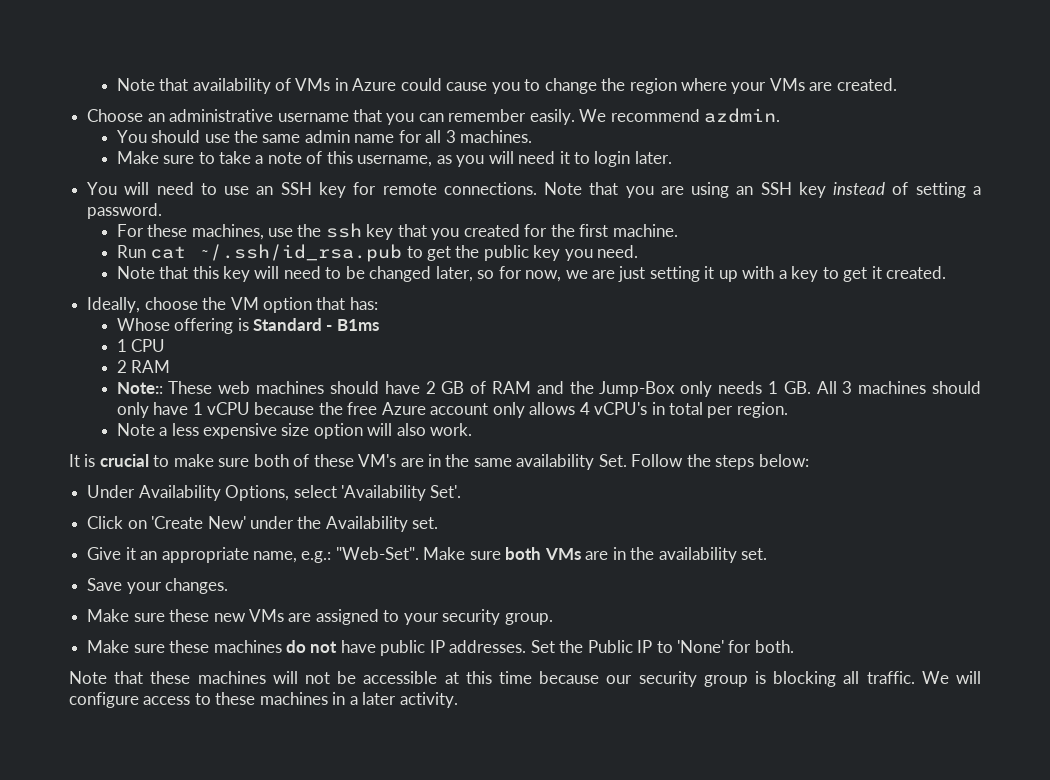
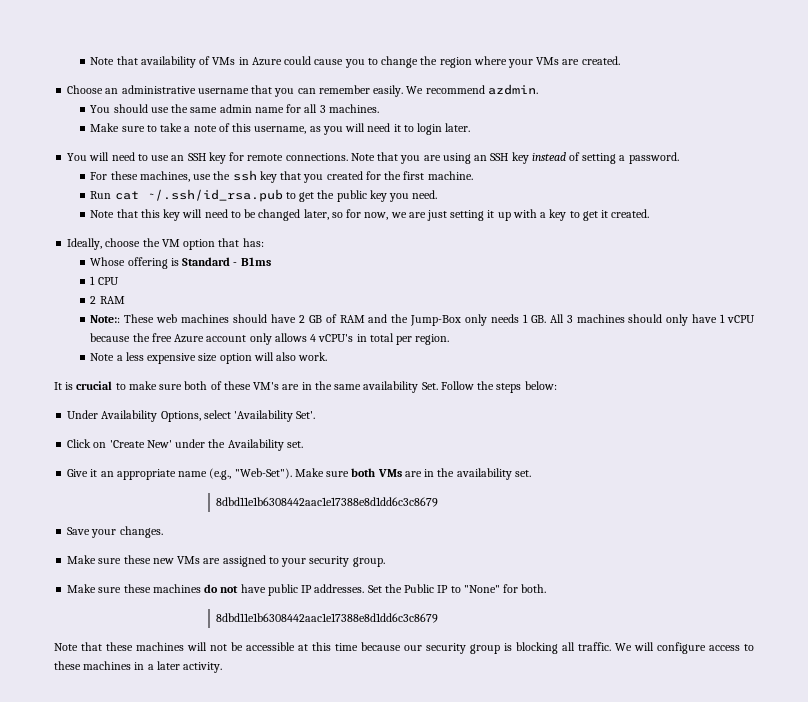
- Give it an appropriate name, e.g.: "Web-Set".
+ Give it an appropriate name (e.g., "Web-Set").
  Make sure both VMs are in the availability set.
+ 8dbd11e1b6308442aac1e17388e8d1dd6c3c8679
- Set the Public IP to 'None' for both.
+ Set the Public IP to "None" for both.
+ 8dbd11e1b6308442aac1e17388e8d1dd6c3c8679

